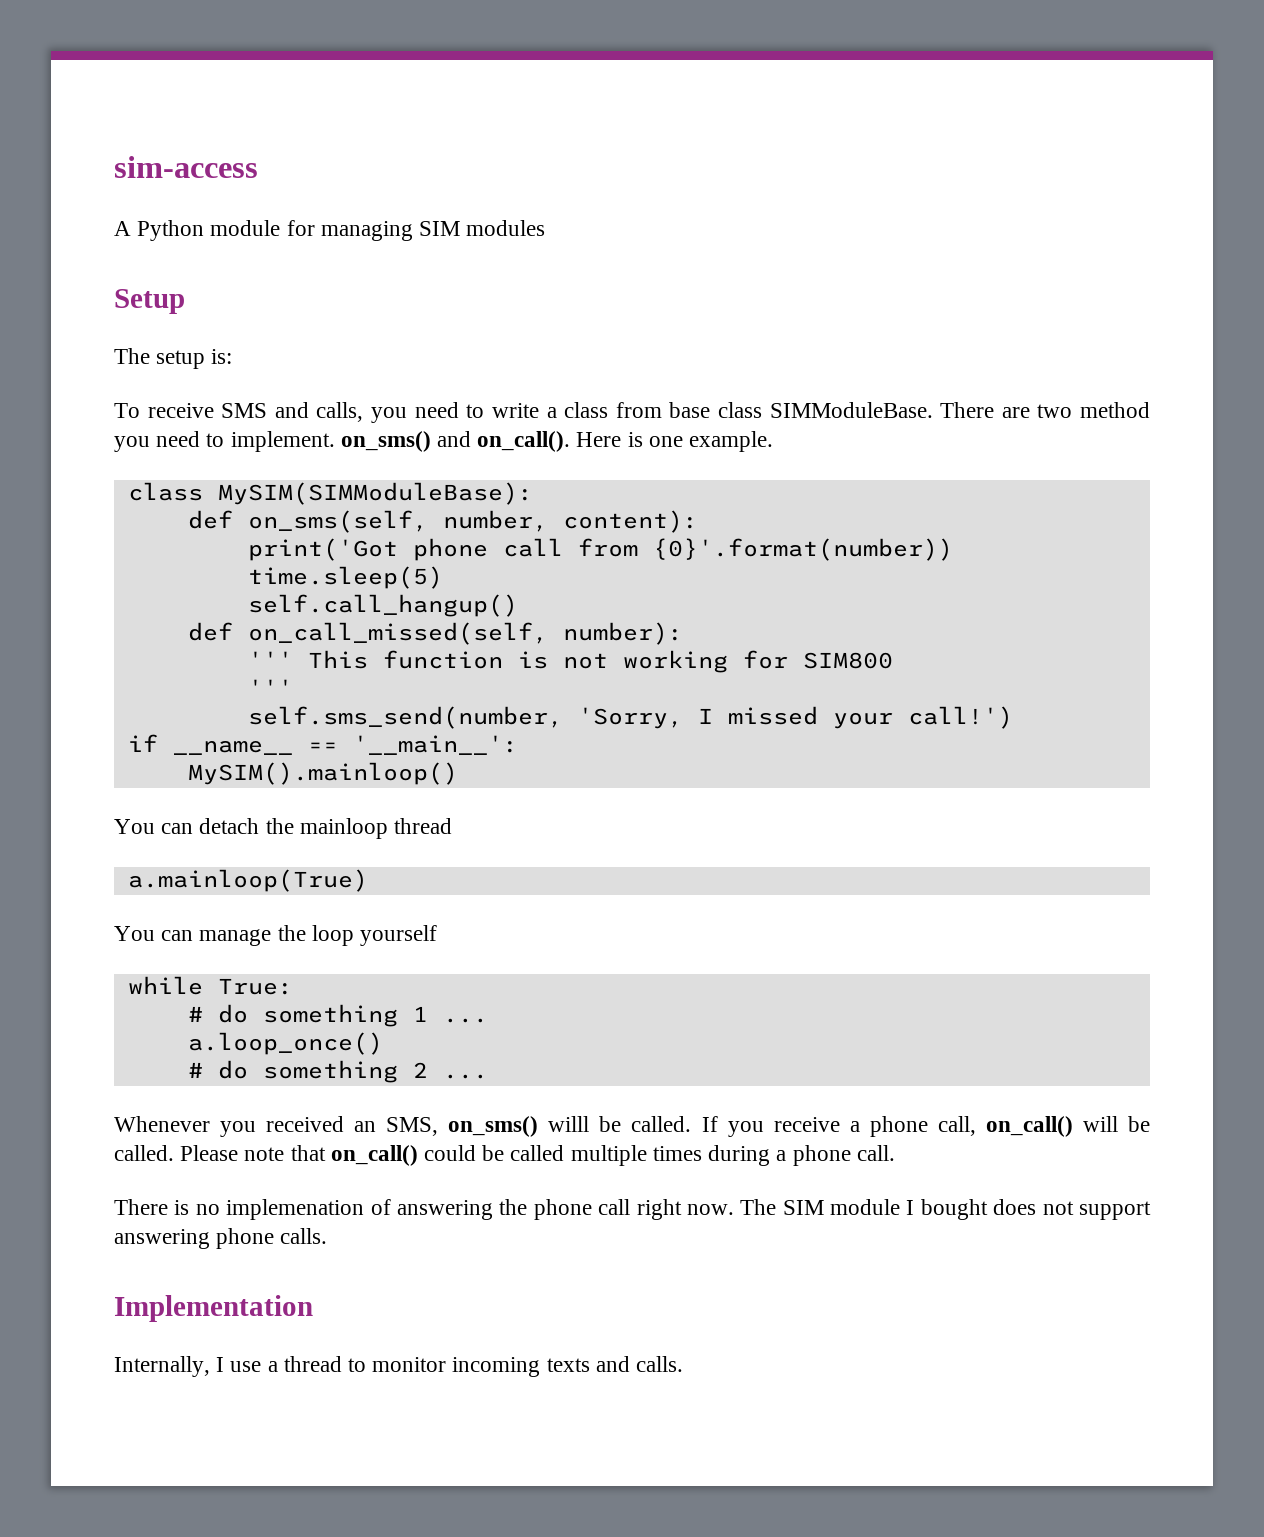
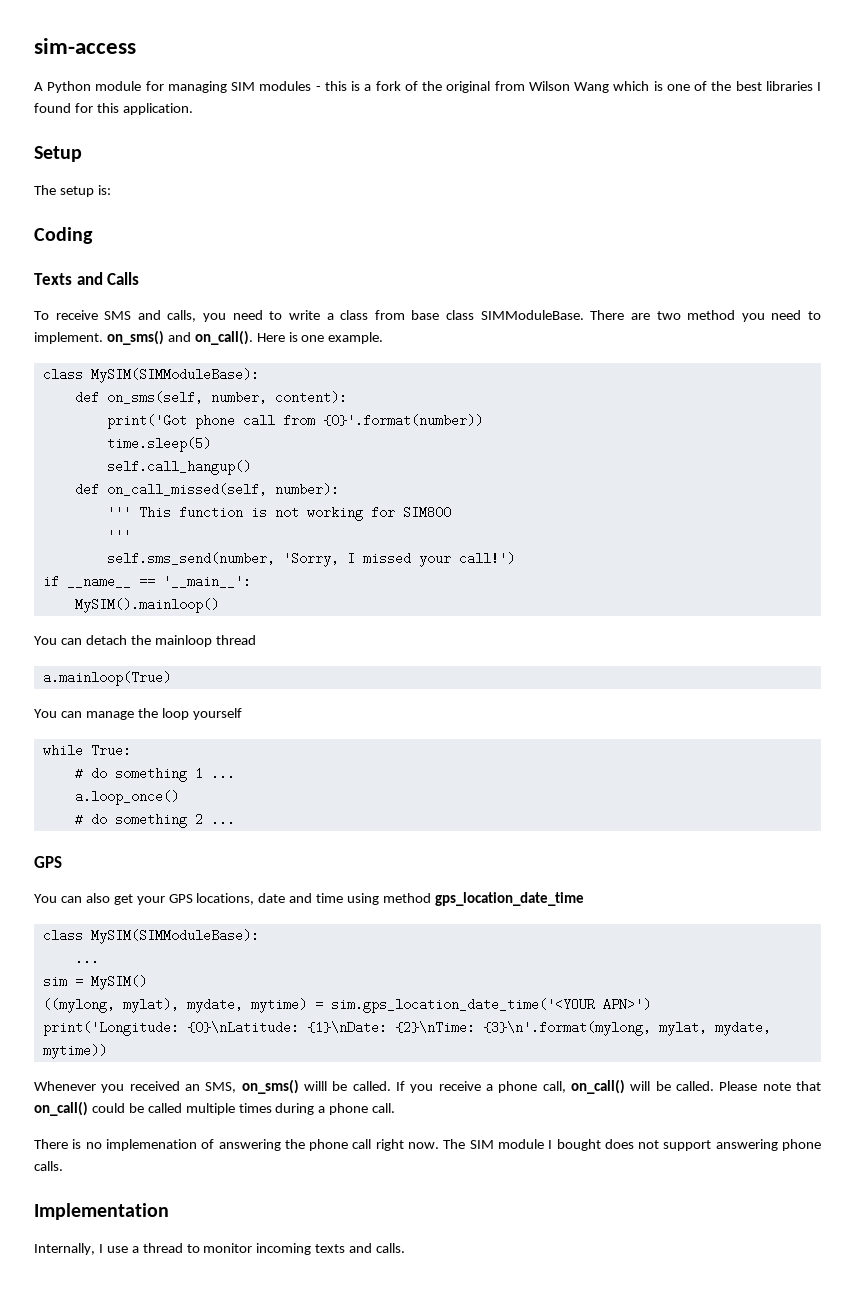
- A Python module for managing SIM modules
+ A Python module for managing SIM modules - this is a fork of the original from Wilson Wang which is one of the best libraries I found for this application.
+ Coding
+ Texts and Calls
  # do something 2 ...
+ GPS
+ You can also get your GPS locations, date and time using method gps_location_date_time
+ class MySIM(SIMModuleBase):
+ ...
+ sim = MySIM()
+ ((mylong, mylat), mydate, mytime) = sim.gps_location_date_time('<YOUR APN>')
+ print('Longitude: {0}\nLatitude: {1}\nDate: {2}\nTime: {3}\n'.format(mylong, mylat, mydate, mytime))

